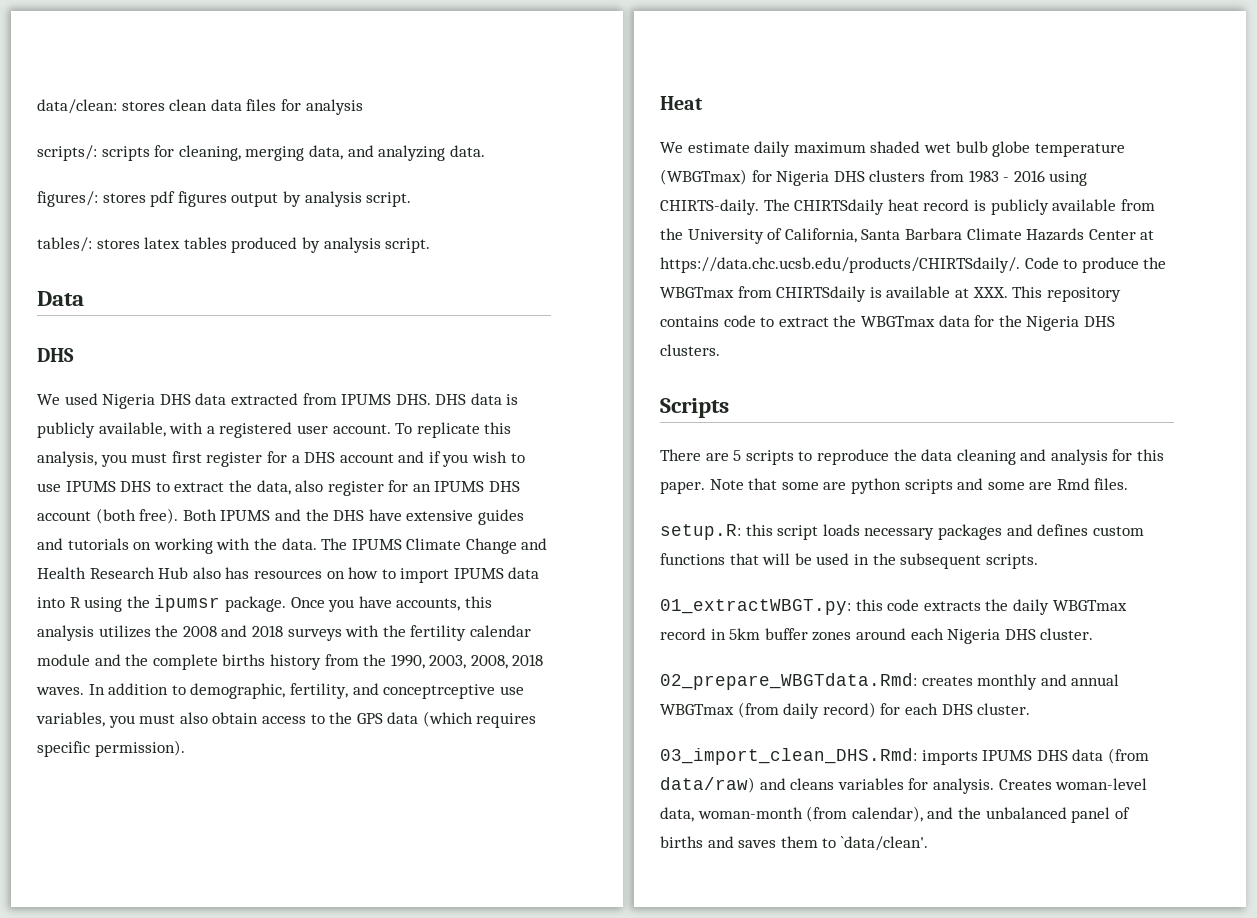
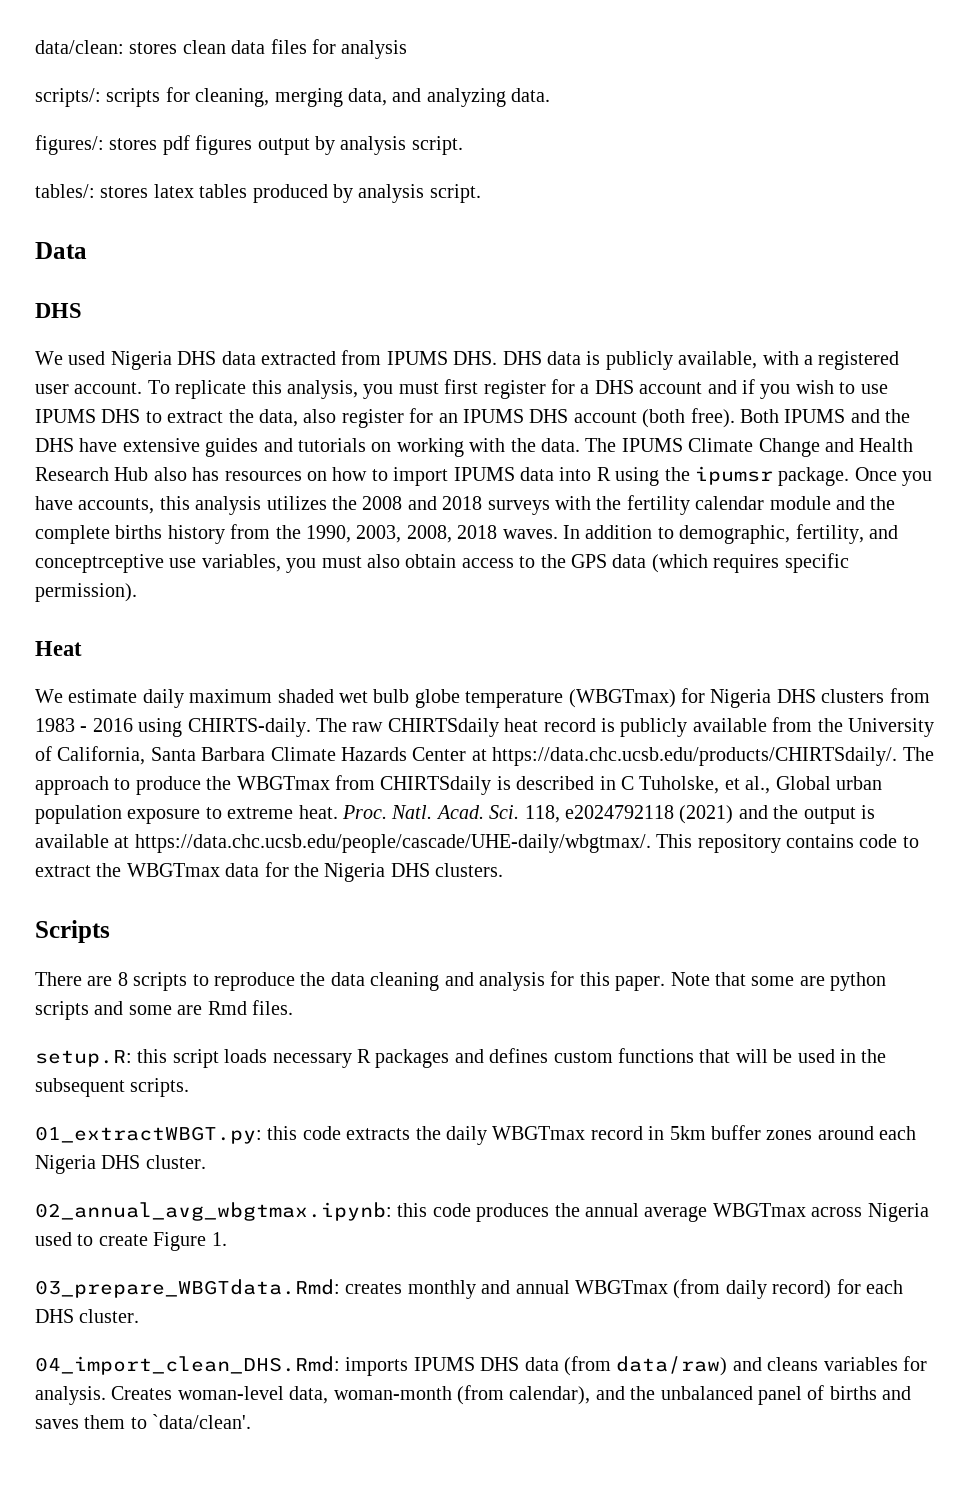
- The CHIRTSdaily heat record is publicly available from the University of California, Santa Barbara Climate Hazards Center at https://data.chc.ucsb.edu/products/CHIRTSdaily/. Code to produce the WBGTmax from CHIRTSdaily is available at XXX. This repository contains code to extract the WBGTmax data for the Nigeria DHS clusters.
+ The raw CHIRTSdaily heat record is publicly available from the University of California, Santa Barbara Climate Hazards Center at https://data.chc.ucsb.edu/products/CHIRTSdaily/. The approach to produce the WBGTmax from CHIRTSdaily is described in C Tuholske, et al., Global urban population exposure to extreme heat. Proc. Natl. Acad. Sci. 118, e2024792118 (2021) and the output is available at https://data.chc.ucsb.edu/people/cascade/UHE-daily/wbgtmax/. This repository contains code to extract the WBGTmax data for the Nigeria DHS clusters.
- There are 5 scripts to reproduce the data cleaning and analysis for this paper.
+ There are 8 scripts to reproduce the data cleaning and analysis for this paper.
- setup.R: this script loads necessary packages and defines custom functions that will be used in the subsequent scripts.
+ setup.R: this script loads necessary R packages and defines custom functions that will be used in the subsequent scripts.
- 02_prepare_WBGTdata.Rmd: creates monthly and annual WBGTmax (from daily record) for each DHS cluster.
+ 02_annual_avg_wbgtmax.ipynb: this code produces the annual average WBGTmax across Nigeria used to create Figure 1.
+ 03_prepare_WBGTdata.Rmd: creates monthly and annual WBGTmax (from daily record) for each DHS cluster.
- 03_import_clean_DHS.Rmd: imports IPUMS DHS data (from data/raw) and cleans variables for analysis.
+ 04_import_clean_DHS.Rmd: imports IPUMS DHS data (from data/raw) and cleans variables for analysis.

